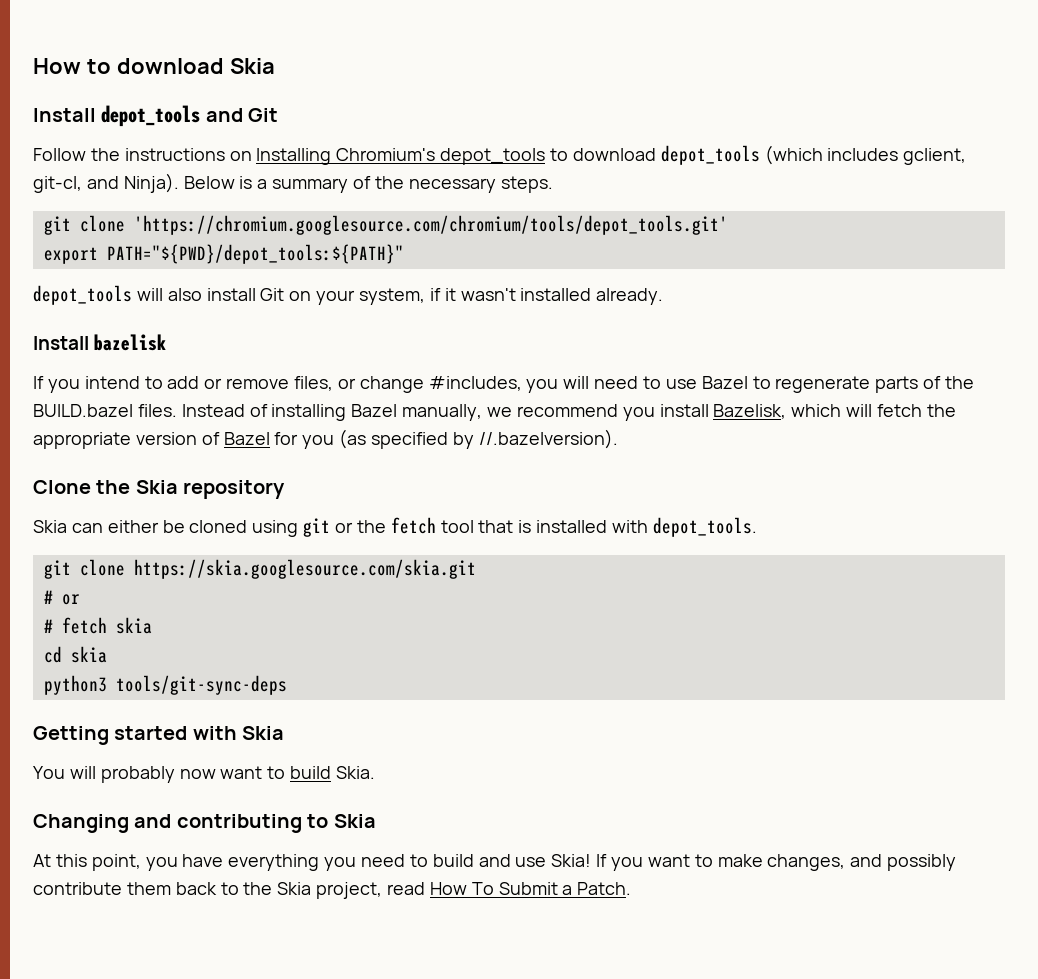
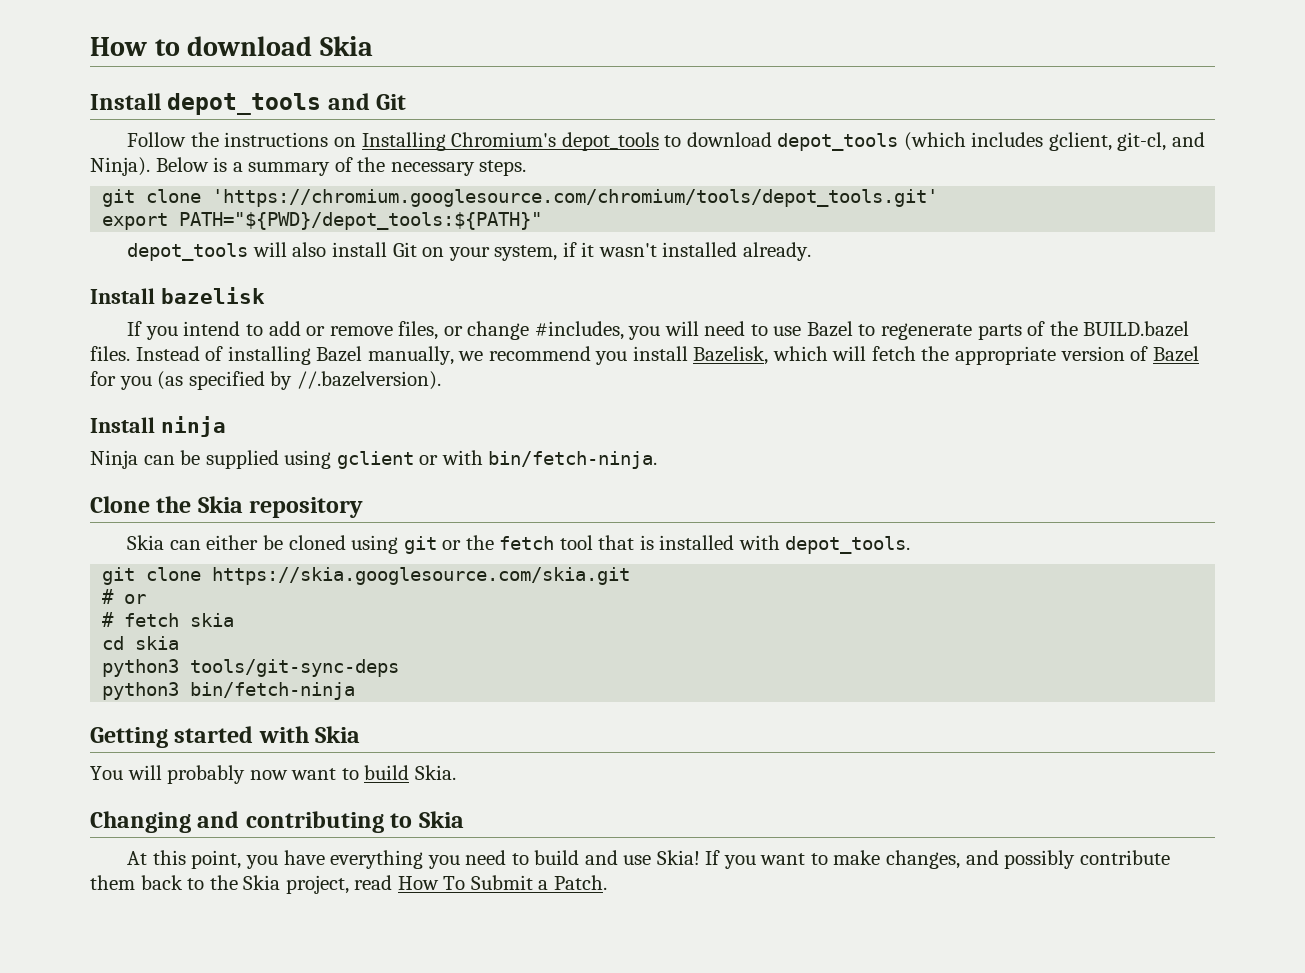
+ Install ninja
+ Ninja can be supplied using gclient or with bin/fetch-ninja.
+ python3 bin/fetch-ninja

